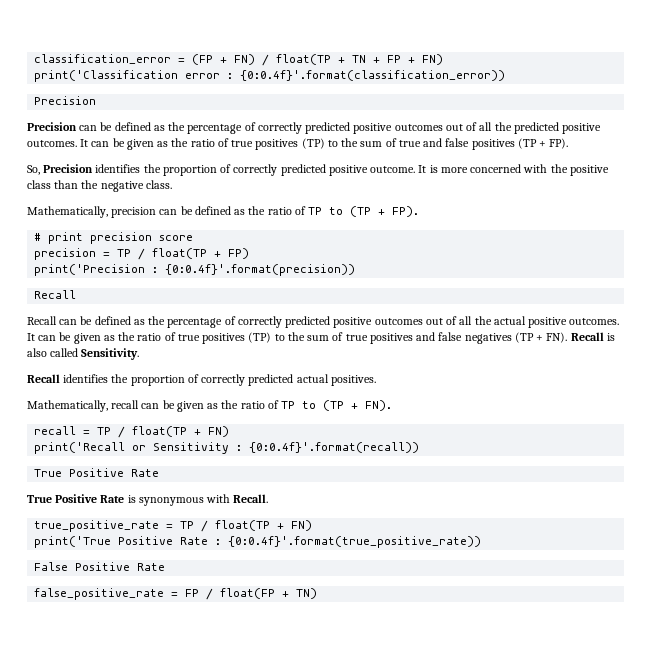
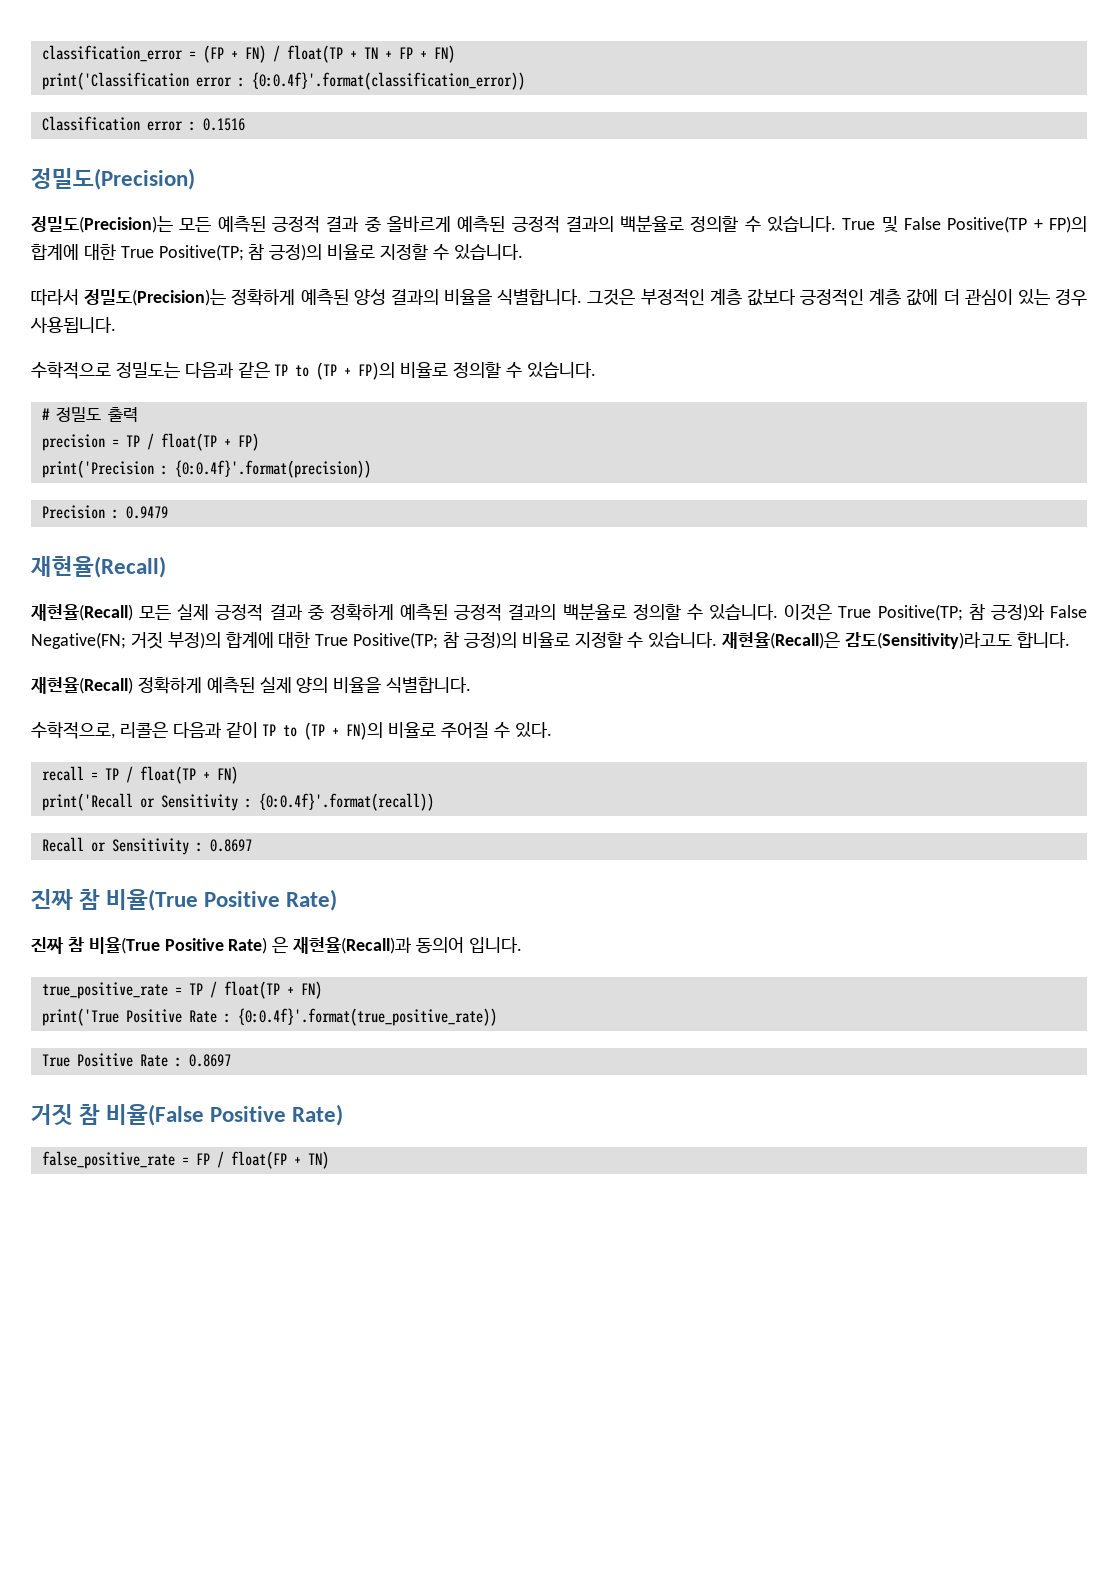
  print('Classification error : {0:0.4f}'.format(classification_error))
- Precision
- Precision can be defined as the percentage of correctly predicted positive outcomes out of all the predicted positive outcomes. It can be given as the ratio of true positives (TP) to the sum of true and false positives (TP + FP).
- So, Precision identifies the proportion of correctly predicted positive outcome. It is more concerned with the positive class than the negative class.
- Mathematically, precision can be defined as the ratio of TP to (TP + FP).
- # print precision score
+ Classification error : 0.1516
+ 정밀도(Precision)
+ 정밀도(Precision)는 모든 예측된 긍정적 결과 중 올바르게 예측된 긍정적 결과의 백분율로 정의할 수 있습니다. True 및 False Positive(TP + FP)의 합계에 대한 True Positive(TP; 참 긍정)의 비율로 지정할 수 있습니다.
+ 따라서 정밀도(Precision)는 정확하게 예측된 양성 결과의 비율을 식별합니다. 그것은 부정적인 계층 값보다 긍정적인 계층 값에 더 관심이 있는 경우 사용됩니다.
+ 수학적으로 정밀도는 다음과 같은 TP to (TP + FP)의 비율로 정의할 수 있습니다.
+ # 정밀도 출력
  print('Precision : {0:0.4f}'.format(precision))
- Recall
- Recall can be defined as the percentage of correctly predicted positive outcomes out of all the actual positive outcomes. It can be given as the ratio of true positives (TP) to the sum of true positives and false negatives (TP + FN). Recall is also called Sensitivity.
- Recall identifies the proportion of correctly predicted actual positives.
- Mathematically, recall can be given as the ratio of TP to (TP + FN).
+ Precision : 0.9479
+ 재현율(Recall)
+ 재현율(Recall) 모든 실제 긍정적 결과 중 정확하게 예측된 긍정적 결과의 백분율로 정의할 수 있습니다. 이것은 True Positive(TP; 참 긍정)와 False Negative(FN; 거짓 부정)의 합계에 대한 True Positive(TP; 참 긍정)의 비율로 지정할 수 있습니다. 재현율(Recall)은 감도(Sensitivity)라고도 합니다.
+ 재현율(Recall) 정확하게 예측된 실제 양의 비율을 식별합니다.
+ 수학적으로, 리콜은 다음과 같이 TP to (TP + FN)의 비율로 주어질 수 있다.
  print('Recall or Sensitivity : {0:0.4f}'.format(recall))
- True Positive Rate
- True Positive Rate is synonymous with Recall.
+ Recall or Sensitivity : 0.8697
+ 진짜 참 비율(True Positive Rate)
+ 진짜 참 비율(True Positive Rate) 은 재현율(Recall)과 동의어 입니다.
- False Positive Rate
+ True Positive Rate : 0.8697
+ 거짓 참 비율(False Positive Rate)

